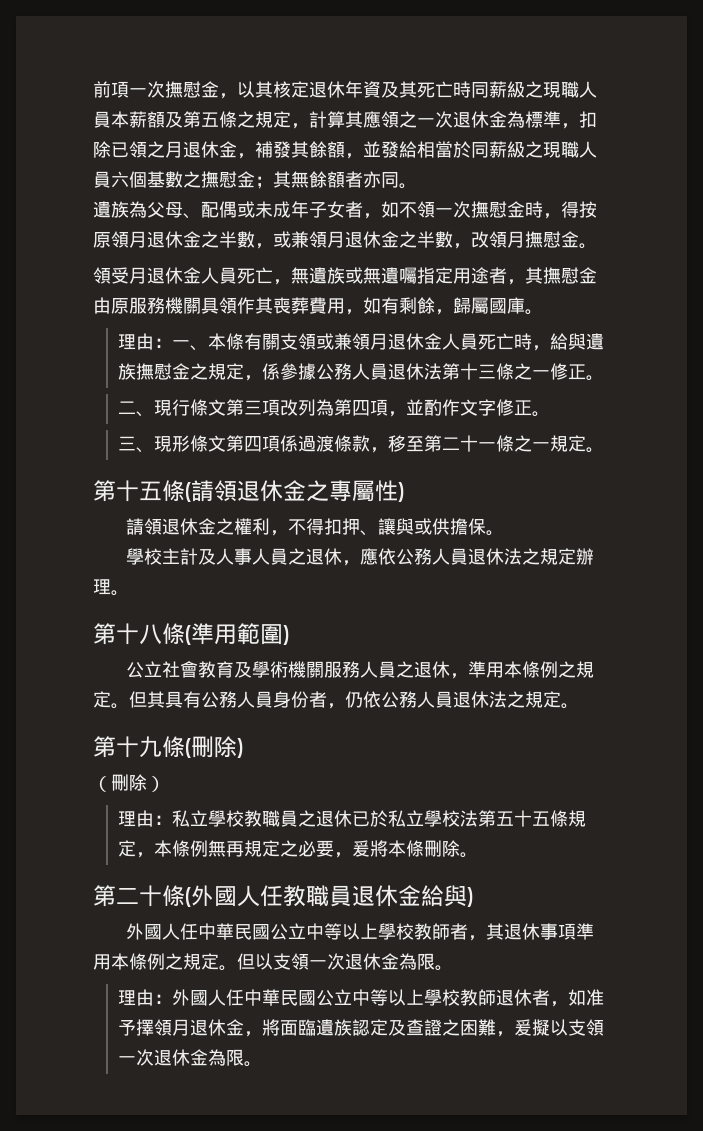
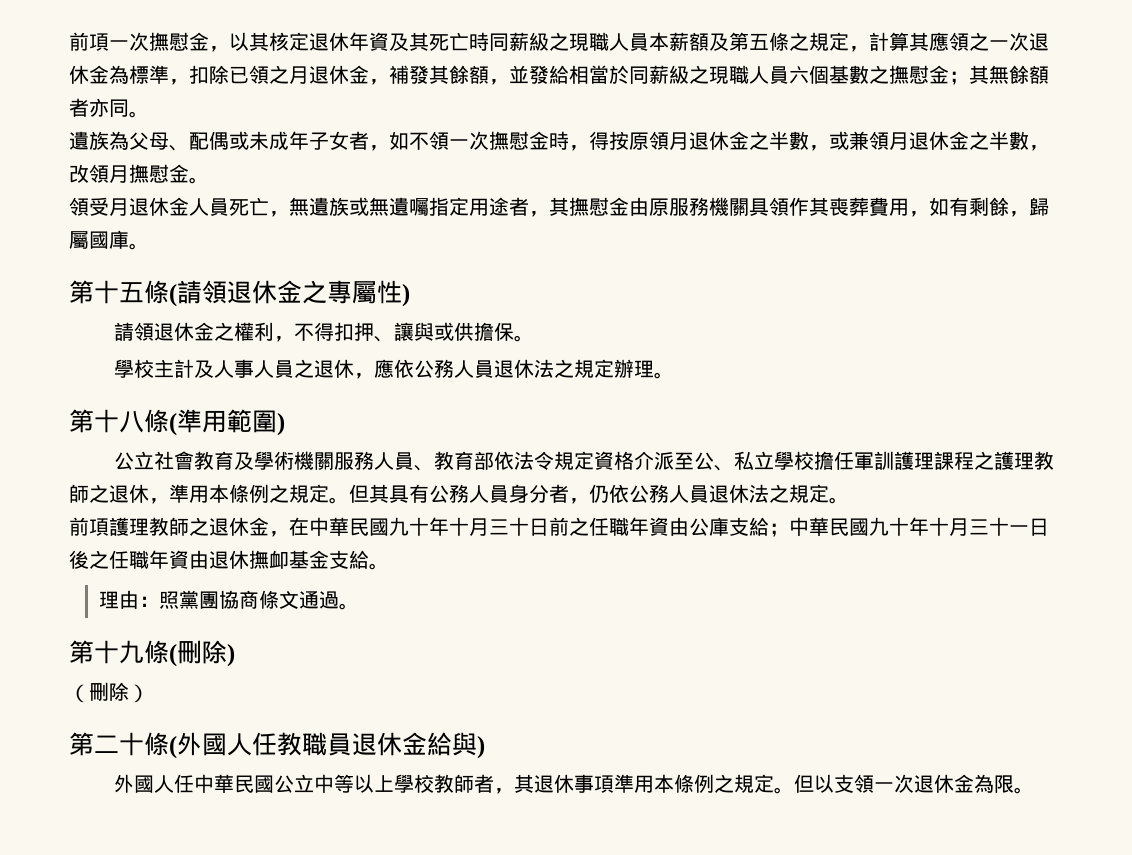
- 理由：一、本條有關支領或兼領月退休金人員死亡時，給與遺族撫慰金之規定，係參據公務人員退休法第十三條之一修正。
- 二、現行條文第三項改列為第四項，並酌作文字修正。
- 三、現形條文第四項係過渡條款，移至第二十一條之一規定。
- 公立社會教育及學術機關服務人員之退休，準用本條例之規定。
+ 公立社會教育及學術機關服務人員、教育部依法令規定資格介派至公、私立學校擔任軍訓護理課程之護理教師之退休，準用本條例之規定。
- 但其具有公務人員身份者，仍依公務人員退休法之規定。
+ 但其具有公務人員身分者，仍依公務人員退休法之規定。
+ 前項護理教師之退休金，在中華民國九十年十月三十日前之任職年資由公庫支給；中華民國九十年十月三十一日後之任職年資由退休撫卹基金支給。
+ 理由：照黨團協商條文通過。
- 理由：私立學校教職員之退休已於私立學校法第五十五條規定，本條例無再規定之必要，爰將本條刪除。
- 理由：外國人任中華民國公立中等以上學校教師退休者，如准予擇領月退休金，將面臨遺族認定及查證之困難，爰擬以支領一次退休金為限。

